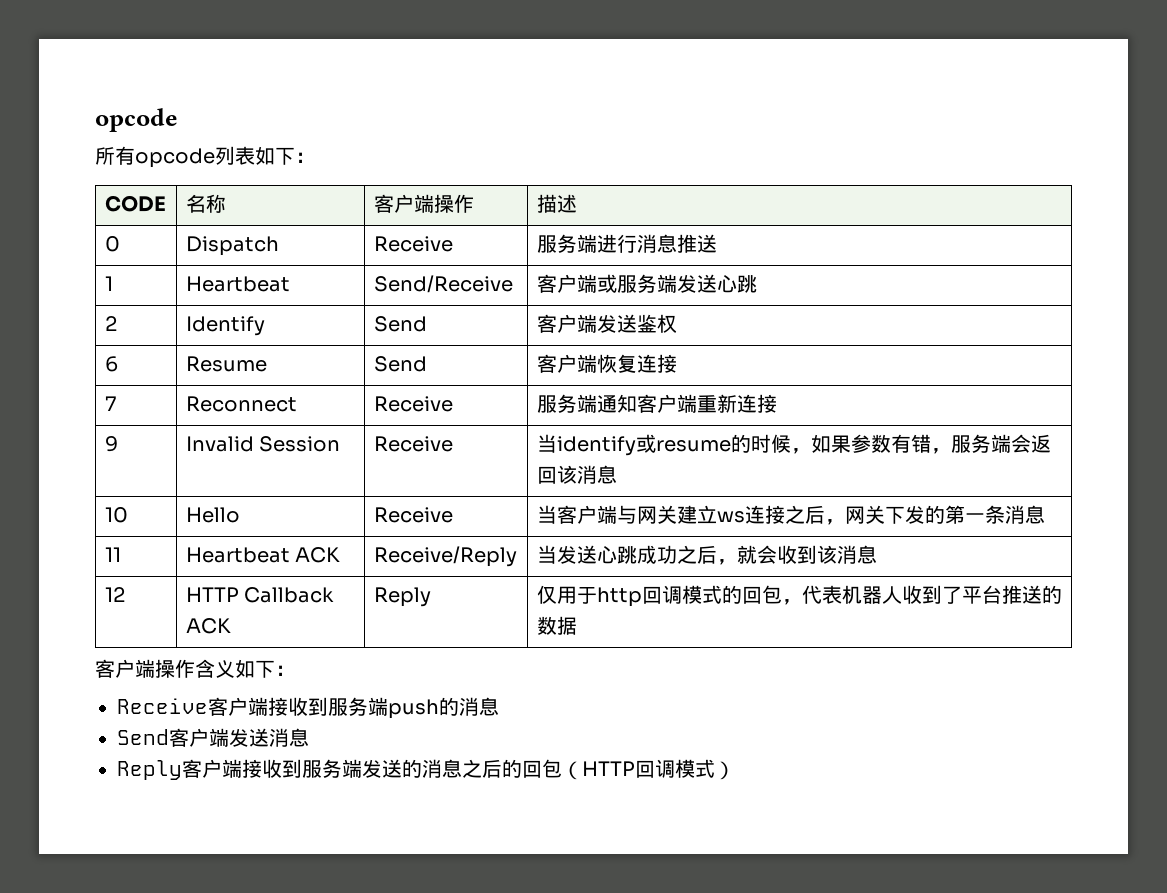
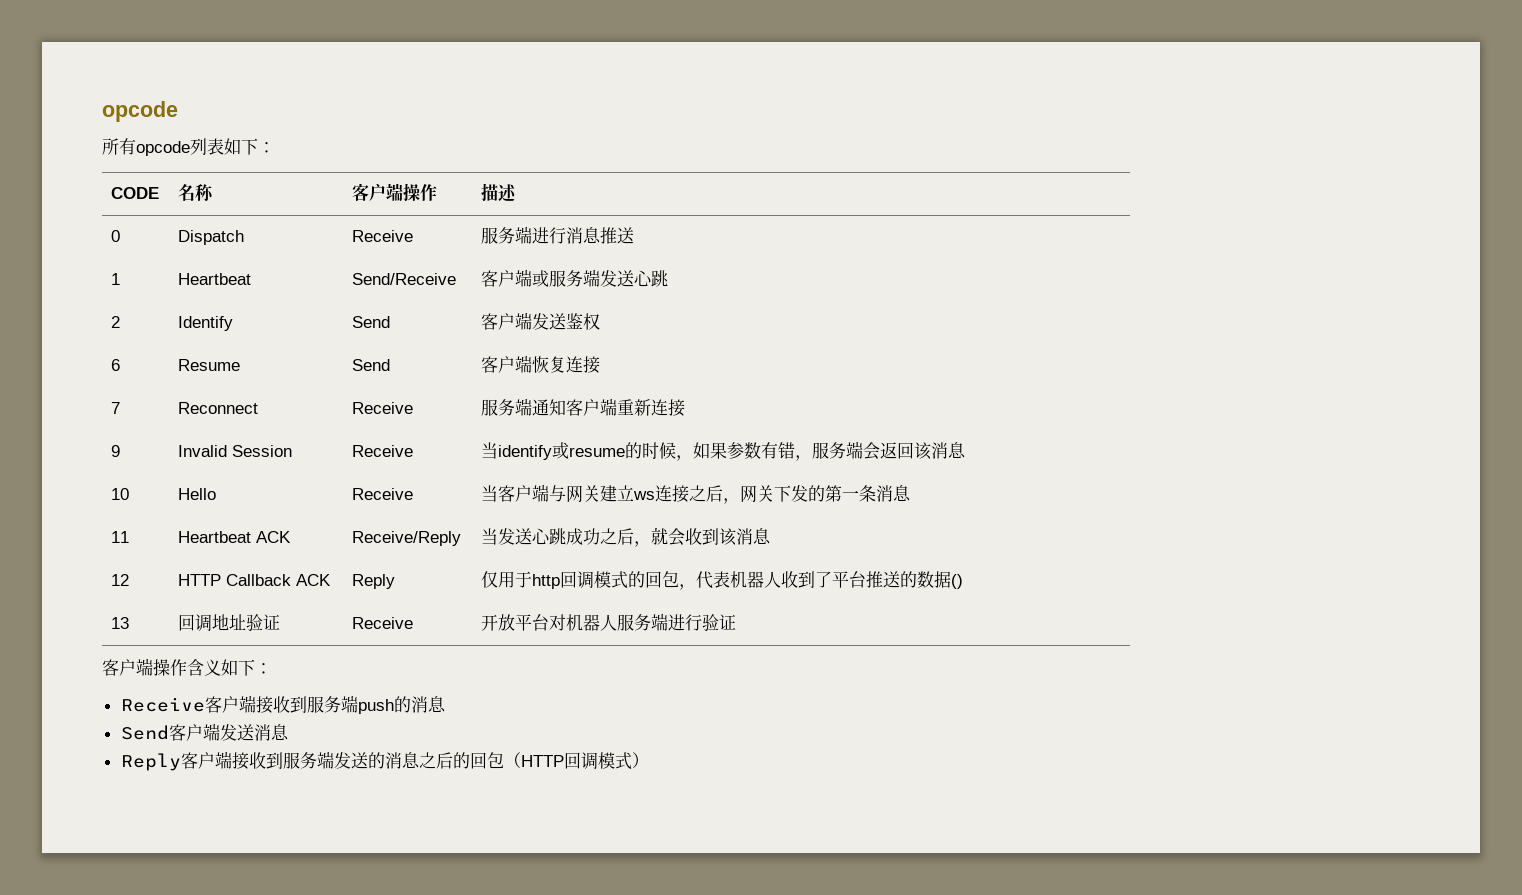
- 12 | HTTP Callback ACK | Reply | 仅用于http回调模式的回包，代表机器人收到了平台推送的数据
+ 12 | HTTP Callback ACK | Reply | 仅用于http回调模式的回包，代表机器人收到了平台推送的数据()
+ 13 | 回调地址验证 | Receive | 开放平台对机器人服务端进行验证

